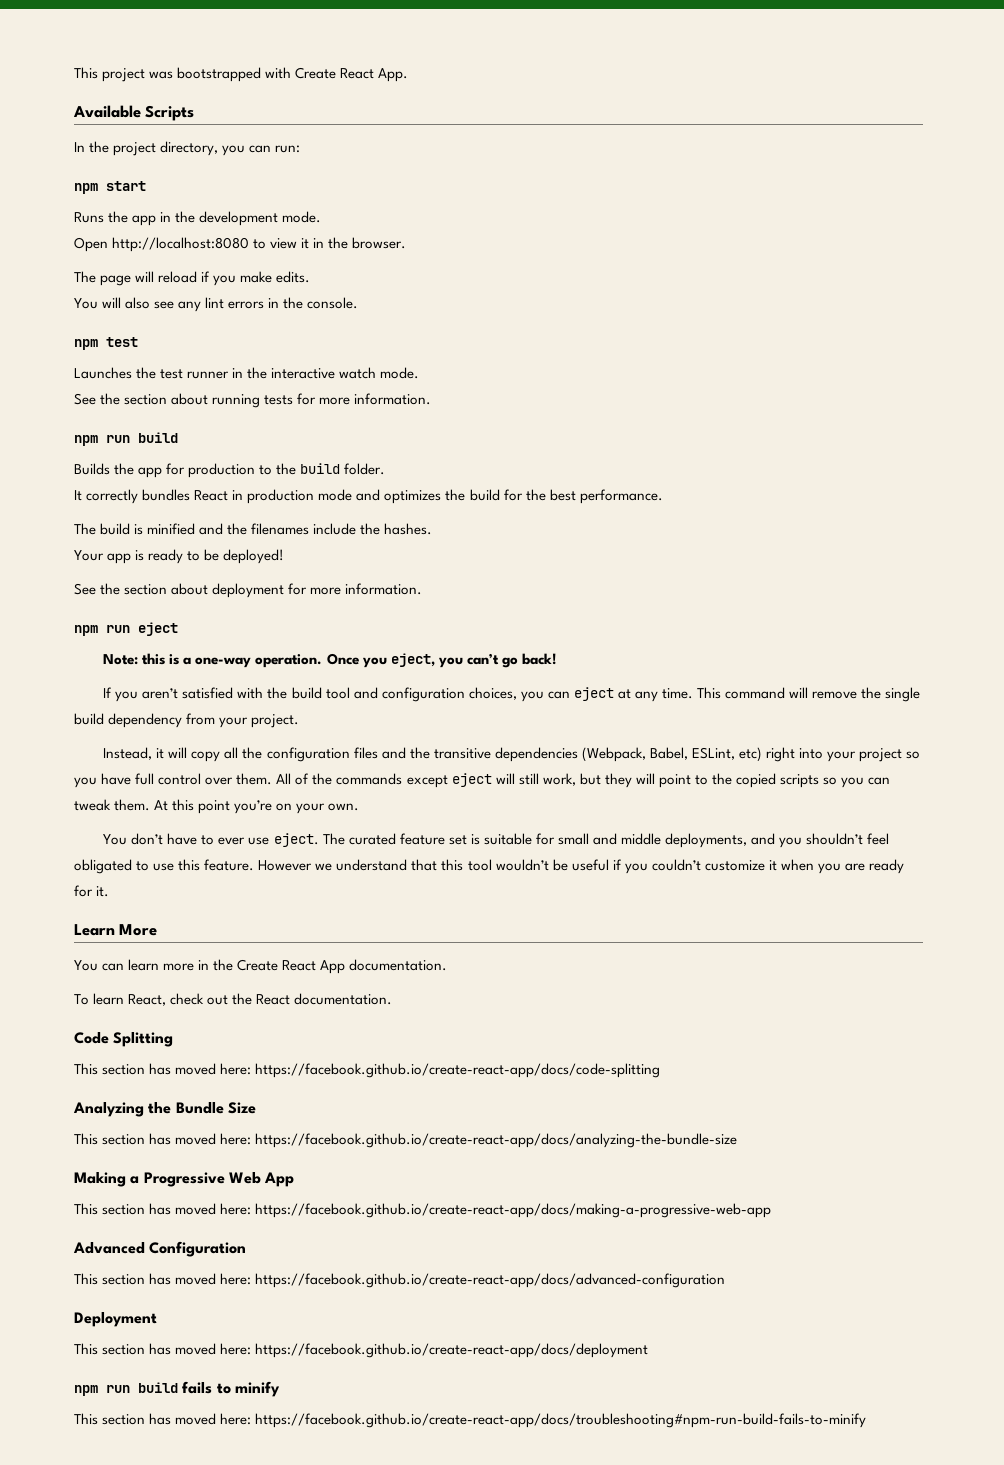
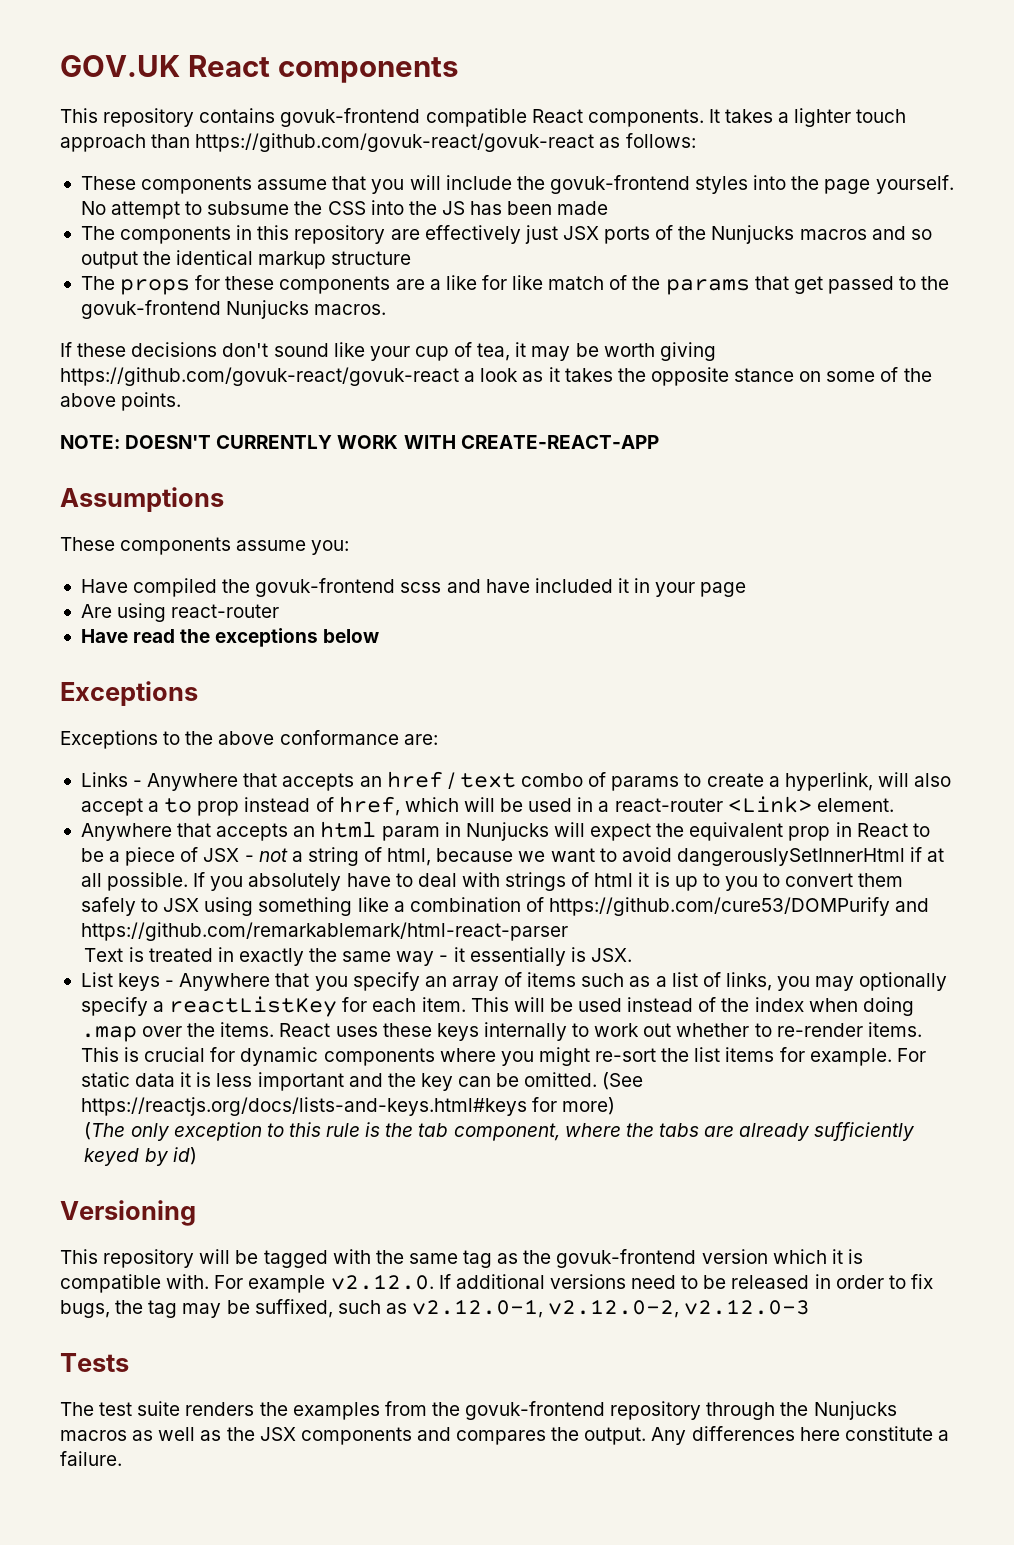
- This project was bootstrapped with Create React App.
- Available Scripts
- In the project directory, you can run:
- npm start
- Runs the app in the development mode.
- Open http://localhost:8080 to view it in the browser.
- The page will reload if you make edits.
- You will also see any lint errors in the console.
- npm test
- Launches the test runner in the interactive watch mode.
- See the section about running tests for more information.
- npm run build
- Builds the app for production to the build folder.
- It correctly bundles React in production mode and optimizes the build for the best performance.
- The build is minified and the filenames include the hashes.
- Your app is ready to be deployed!
- See the section about deployment for more information.
- npm run eject
- Note: this is a one-way operation. Once you eject, you can’t go back!
- If you aren’t satisfied with the build tool and configuration choices, you can eject at any time. This command will remove the single build dependency from your project.
- Instead, it will copy all the configuration files and the transitive dependencies (Webpack, Babel, ESLint, etc) right into your project so you have full control over them. All of the commands except eject will still work, but they will point to the copied scripts so you can tweak them. At this point you’re on your own.
- You don’t have to ever use eject. The curated feature set is suitable for small and middle deployments, and you shouldn’t feel obligated to use this feature. However we understand that this tool wouldn’t be useful if you couldn’t customize it when you are ready for it.
- Learn More
- You can learn more in the Create React App documentation.
- To learn React, check out the React documentation.
- Code Splitting
- This section has moved here: https://facebook.github.io/create-react-app/docs/code-splitting
- Analyzing the Bundle Size
- This section has moved here: https://facebook.github.io/create-react-app/docs/analyzing-the-bundle-size
- Making a Progressive Web App
- This section has moved here: https://facebook.github.io/create-react-app/docs/making-a-progressive-web-app
- Advanced Configuration
- This section has moved here: https://facebook.github.io/create-react-app/docs/advanced-configuration
- Deployment
- This section has moved here: https://facebook.github.io/create-react-app/docs/deployment
- npm run build fails to minify
- This section has moved here: https://facebook.github.io/create-react-app/docs/troubleshooting#npm-run-build-fails-to-minify
+ GOV.UK React components
+ This repository contains govuk-frontend compatible React components. It takes a lighter touch approach than https://github.com/govuk-react/govuk-react as follows:
+ These components assume that you will include the govuk-frontend styles into the page yourself. No attempt to subsume the CSS into the JS has been made
+ The components in this repository are effectively just JSX ports of the Nunjucks macros and so output the identical markup structure
+ The props for these components are a like for like match of the params that get passed to the govuk-frontend Nunjucks macros.
+ If these decisions don't sound like your cup of tea, it may be worth giving https://github.com/govuk-react/govuk-react a look as it takes the opposite stance on some of the above points.
+ NOTE: DOESN'T CURRENTLY WORK WITH CREATE-REACT-APP
+ Assumptions
+ These components assume you:
+ Have compiled the govuk-frontend scss and have included it in your page
+ Are using react-router
+ Have read the exceptions below
+ Exceptions
+ Exceptions to the above conformance are:
+ Links - Anywhere that accepts an href / text combo of params to create a hyperlink, will also accept a to prop instead of href, which will be used in a react-router <Link> element.
+ Anywhere that accepts an html param in Nunjucks will expect the equivalent prop in React to be a piece of JSX - not a string of html, because we want to avoid dangerouslySetInnerHtml if at all possible. If you absolutely have to deal with strings of html it is up to you to convert them safely to JSX using something like a combination of https://github.com/cure53/DOMPurify and https://github.com/remarkablemark/html-react-parser
+ Text is treated in exactly the same way - it essentially is JSX.
+ List keys - Anywhere that you specify an array of items such as a list of links, you may optionally specify a reactListKey for each item. This will be used instead of the index when doing .map over the items. React uses these keys internally to work out whether to re-render items. This is crucial for dynamic components where you might re-sort the list items for example. For static data it is less important and the key can be omitted. (See https://reactjs.org/docs/lists-and-keys.html#keys for more)
+ (The only exception to this rule is the tab component, where the tabs are already sufficiently keyed by id)
+ Versioning
+ This repository will be tagged with the same tag as the govuk-frontend version which it is compatible with. For example v2.12.0. If additional versions need to be released in order to fix bugs, the tag may be suffixed, such as v2.12.0-1, v2.12.0-2, v2.12.0-3
+ Tests
+ The test suite renders the examples from the govuk-frontend repository through the Nunjucks macros as well as the JSX components and compares the output. Any differences here constitute a failure.

